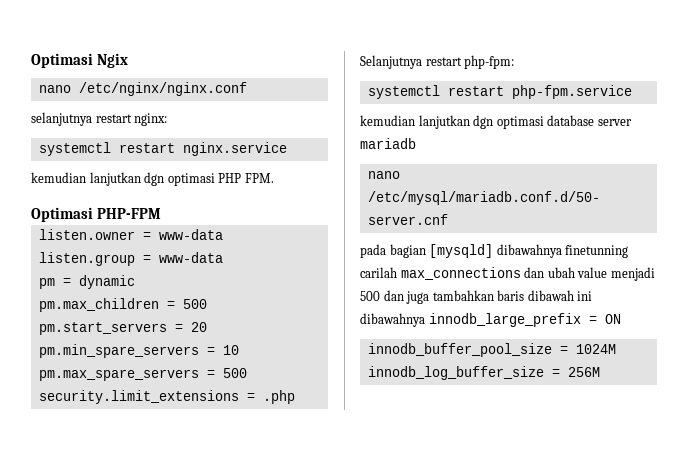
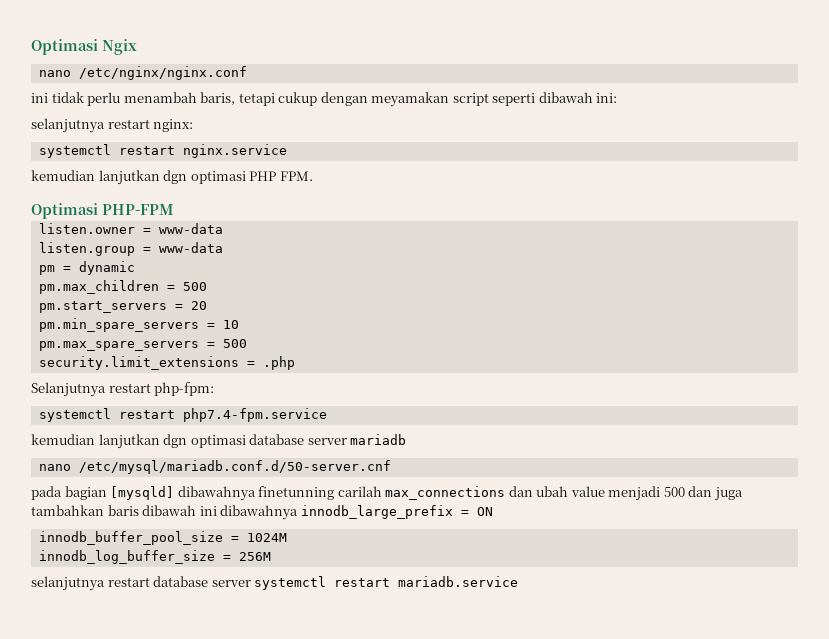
+ ini tidak perlu menambah baris, tetapi cukup dengan meyamakan script seperti dibawah ini:
- systemctl restart php-fpm.service
+ systemctl restart php7.4-fpm.service
+ selanjutnya restart database server systemctl restart mariadb.service

